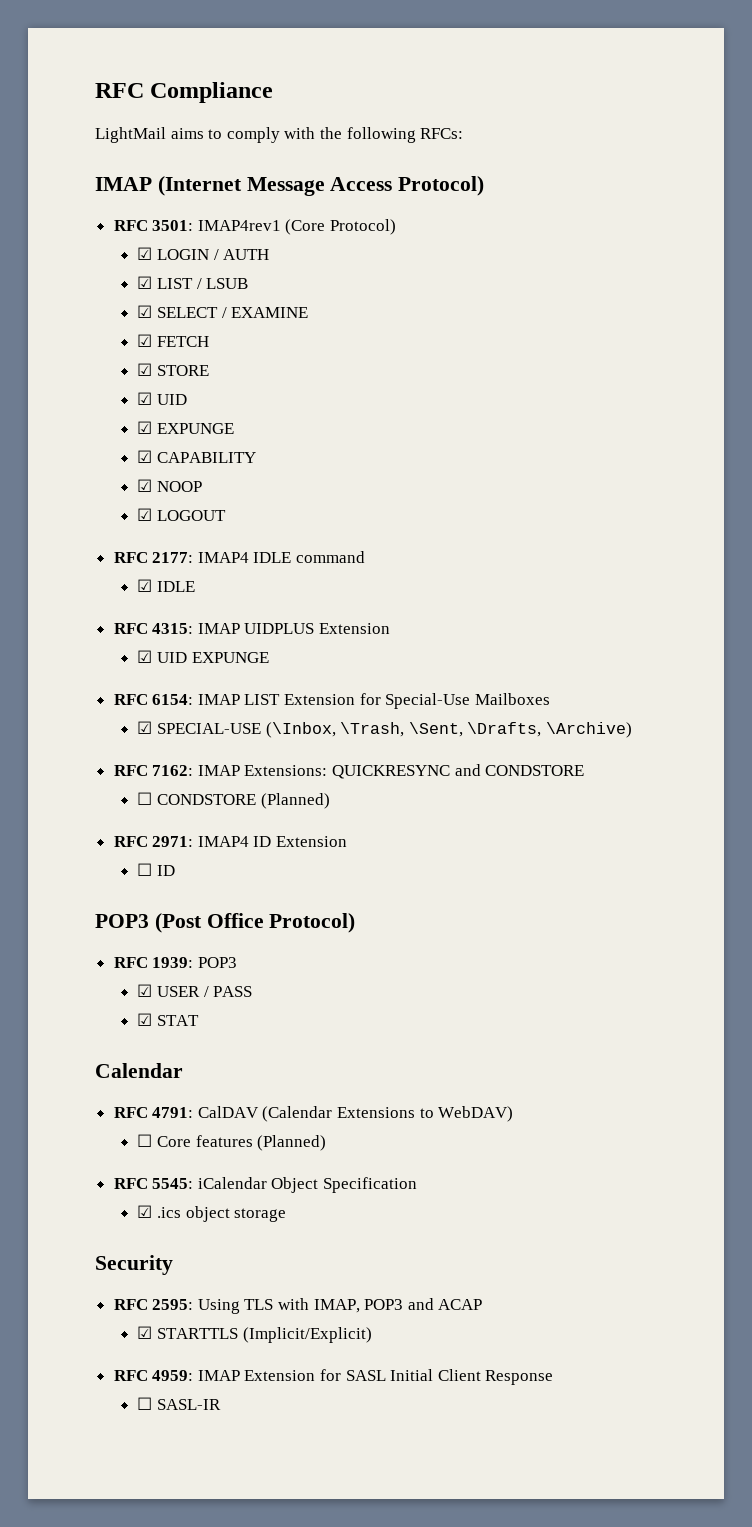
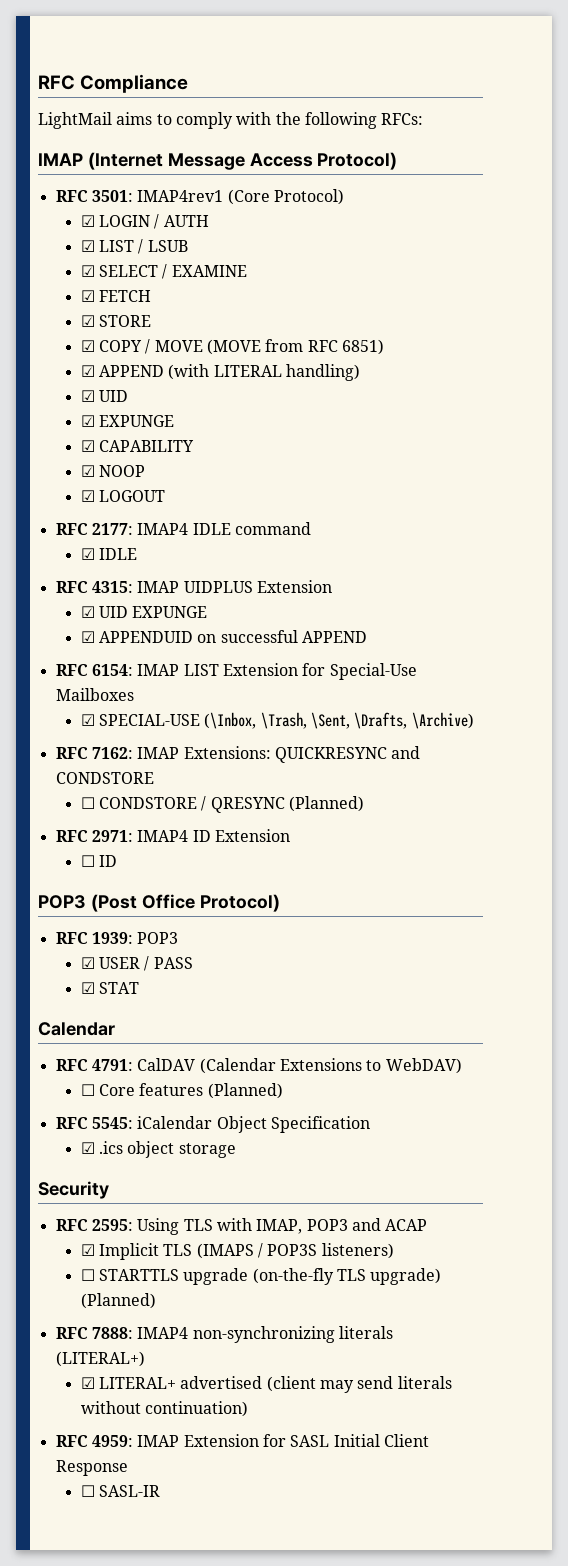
+ ☑ COPY / MOVE (MOVE from RFC 6851)
+ ☑ APPEND (with LITERAL handling)
+ ☑ APPENDUID on successful APPEND
- ☐ CONDSTORE (Planned)
+ ☐ CONDSTORE / QRESYNC (Planned)
- ☑ STARTTLS (Implicit/Explicit)
+ ☑ Implicit TLS (IMAPS / POP3S listeners)
+ ☐ STARTTLS upgrade (on-the-fly TLS upgrade) (Planned)
+ RFC 7888: IMAP4 non-synchronizing literals (LITERAL+)
+ ☑ LITERAL+ advertised (client may send literals without continuation)

